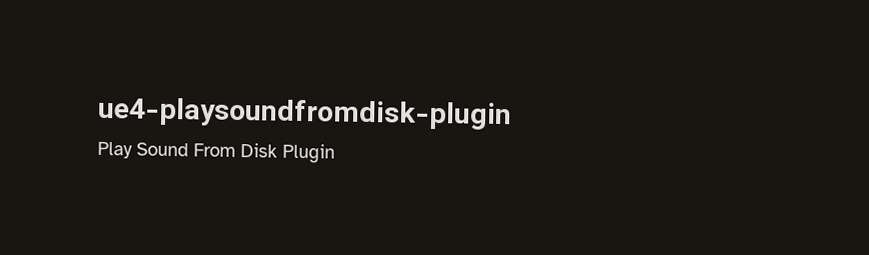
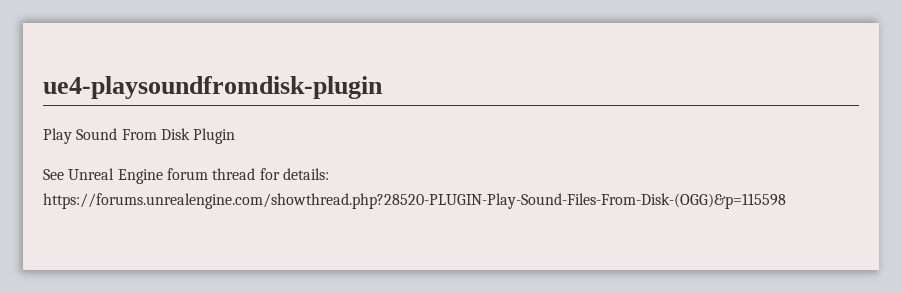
+ See Unreal Engine forum thread for details: https://forums.unrealengine.com/showthread.php?28520-PLUGIN-Play-Sound-Files-From-Disk-(OGG)&p=115598

